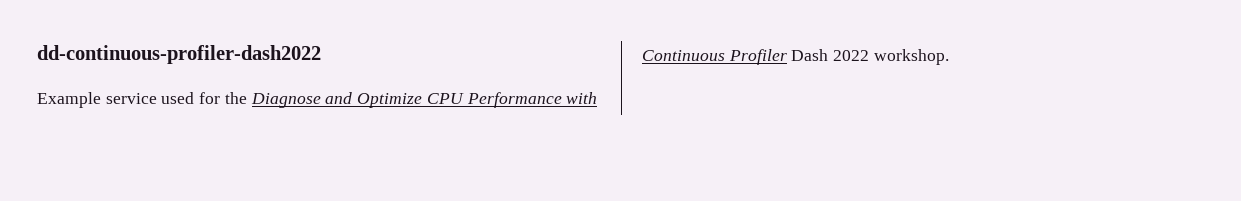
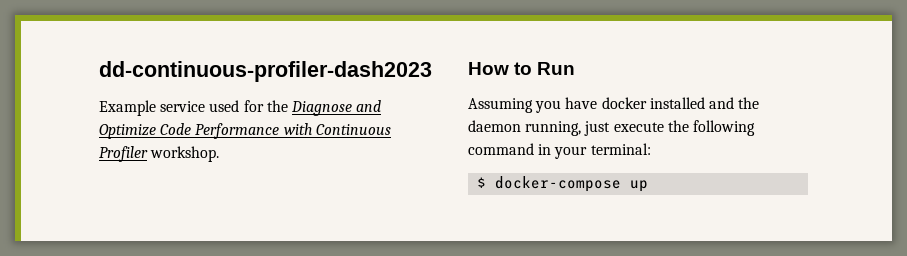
- dd-continuous-profiler-dash2022
+ dd-continuous-profiler-dash2023
- Example service used for the Diagnose and Optimize CPU Performance with Continuous Profiler Dash 2022 workshop.
+ Example service used for the Diagnose and Optimize Code Performance with Continuous Profiler workshop.
+ How to Run
+ Assuming you have docker installed and the daemon running, just execute the following command in your terminal:
+ $ docker-compose up

